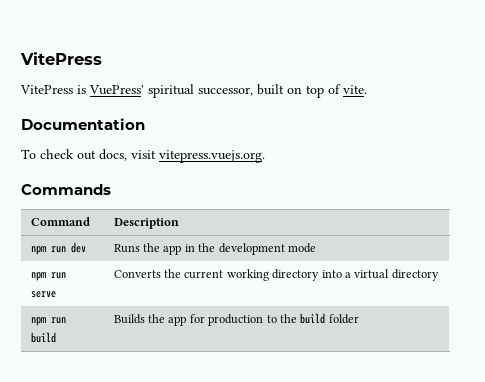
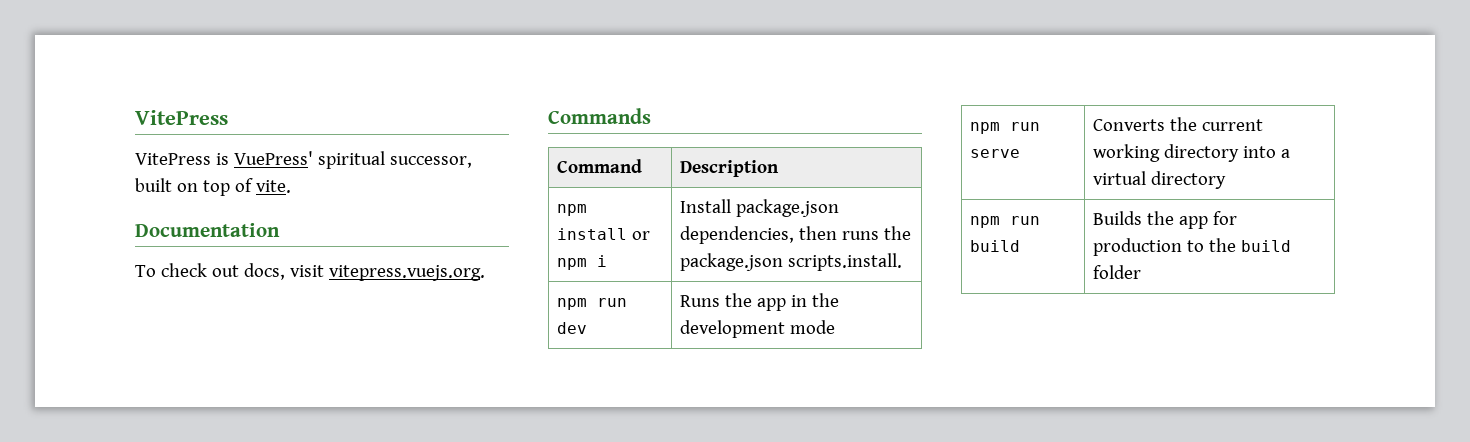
+ npm install or npm i | Install package.json dependencies, then runs the package.json scripts.install.

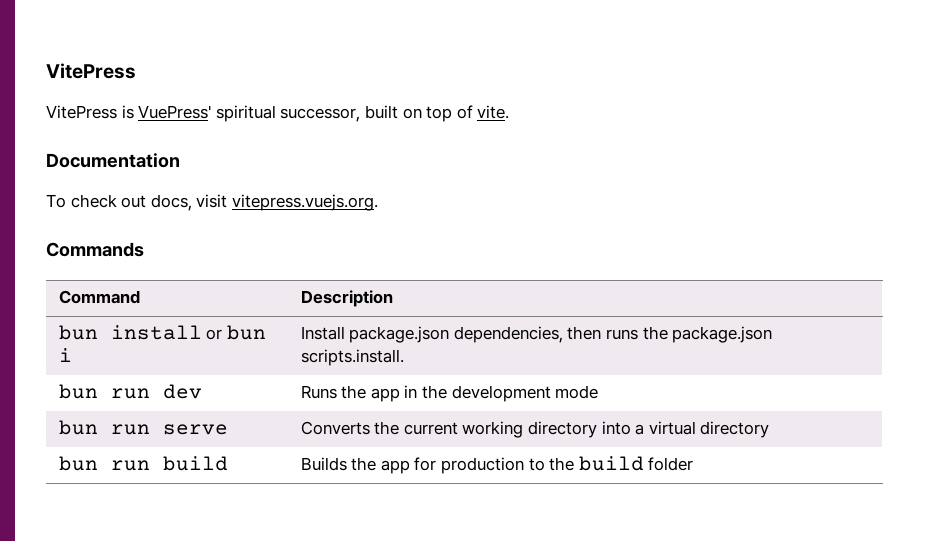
- npm install or npm i | Install package.json dependencies, then runs the package.json scripts.install.
+ bun install or bun i | Install package.json dependencies, then runs the package.json scripts.install.
- npm run dev | Runs the app in the development mode
+ bun run dev | Runs the app in the development mode
- npm run serve | Converts the current working directory into a virtual directory
+ bun run serve | Converts the current working directory into a virtual directory
- npm run build | Builds the app for production to the build folder
+ bun run build | Builds the app for production to the build folder

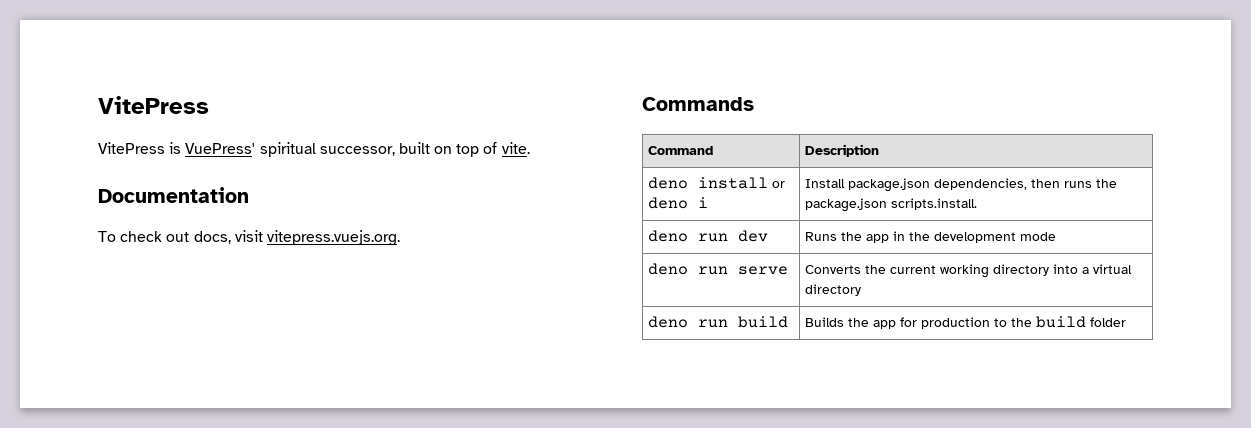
- bun install or bun i | Install package.json dependencies, then runs the package.json scripts.install.
+ deno install or deno i | Install package.json dependencies, then runs the package.json scripts.install.
- bun run dev | Runs the app in the development mode
+ deno run dev | Runs the app in the development mode
- bun run serve | Converts the current working directory into a virtual directory
+ deno run serve | Converts the current working directory into a virtual directory
- bun run build | Builds the app for production to the build folder
+ deno run build | Builds the app for production to the build folder

